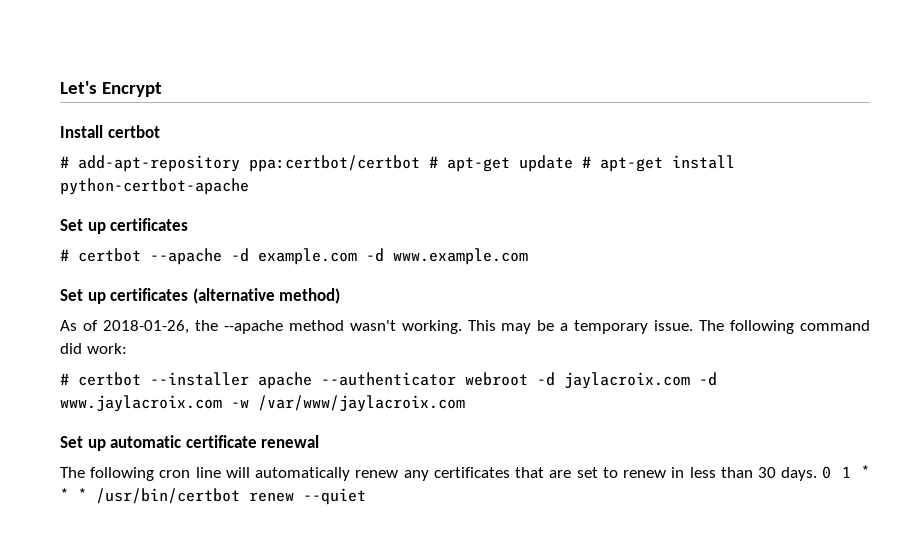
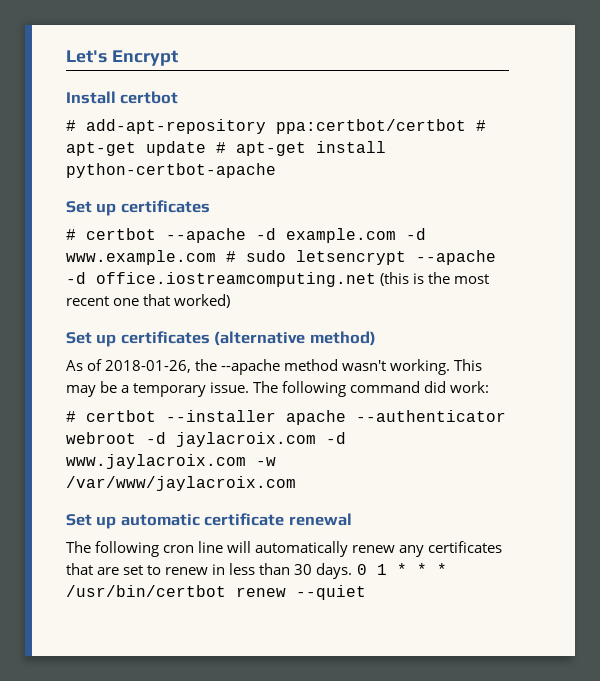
- # certbot --apache -d example.com -d www.example.com
+ # certbot --apache -d example.com -d www.example.com # sudo letsencrypt --apache -d office.iostreamcomputing.net (this is the most recent one that worked)

